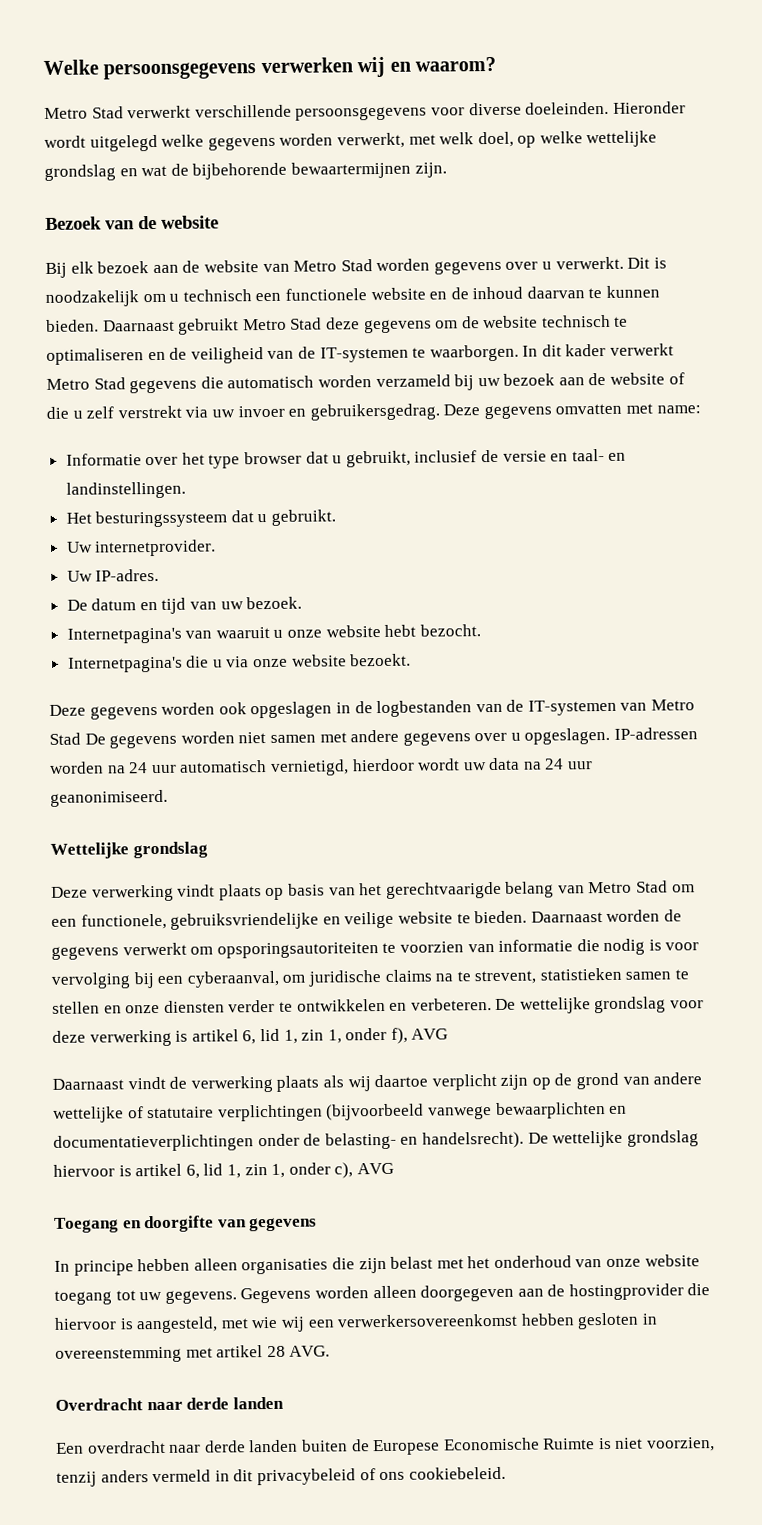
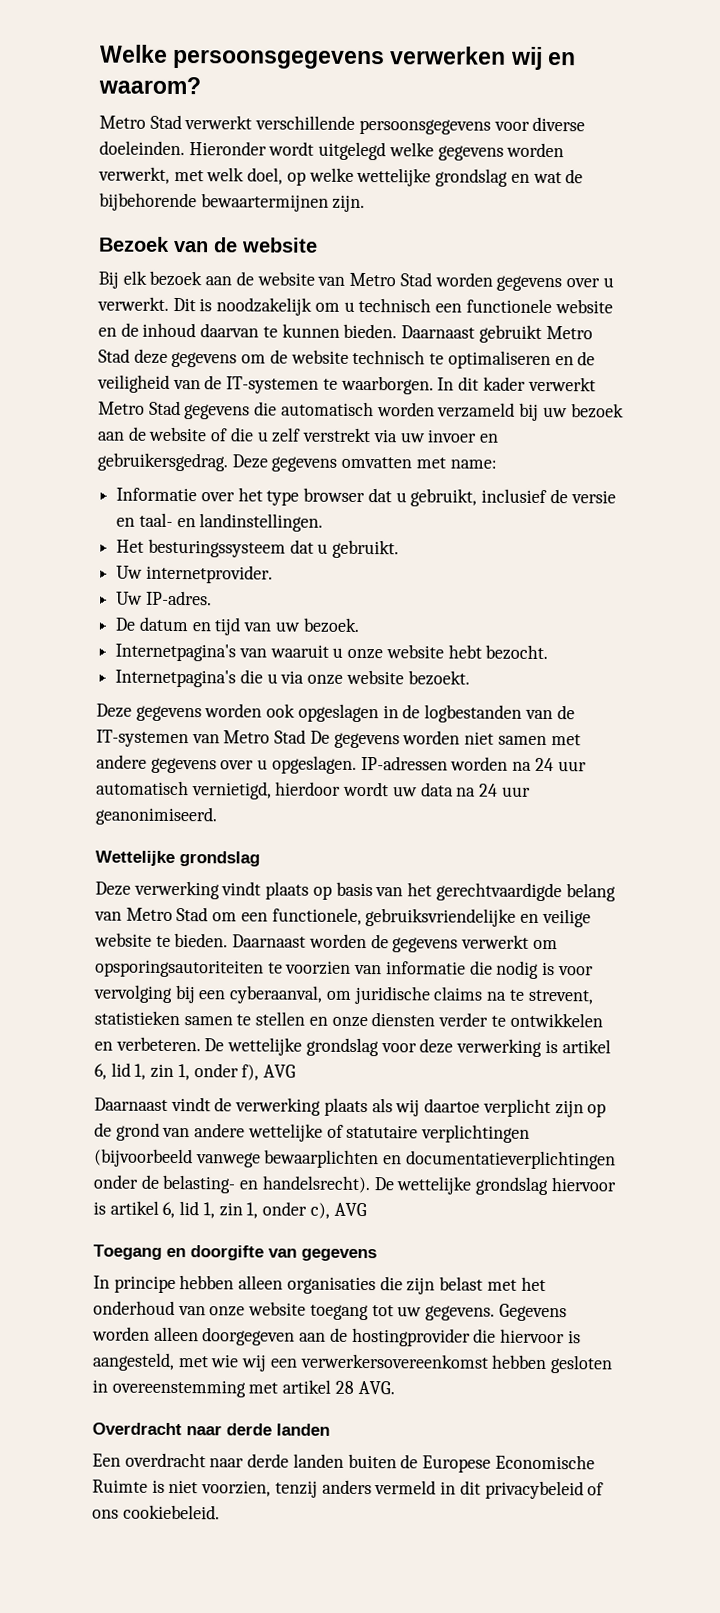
- Deze verwerking vindt plaats op basis van het gerechtvaarigde belang van Metro Stad om een functionele, gebruiksvriendelijke en veilige website te bieden.
+ Deze verwerking vindt plaats op basis van het gerechtvaardigde belang van Metro Stad om een functionele, gebruiksvriendelijke en veilige website te bieden.

